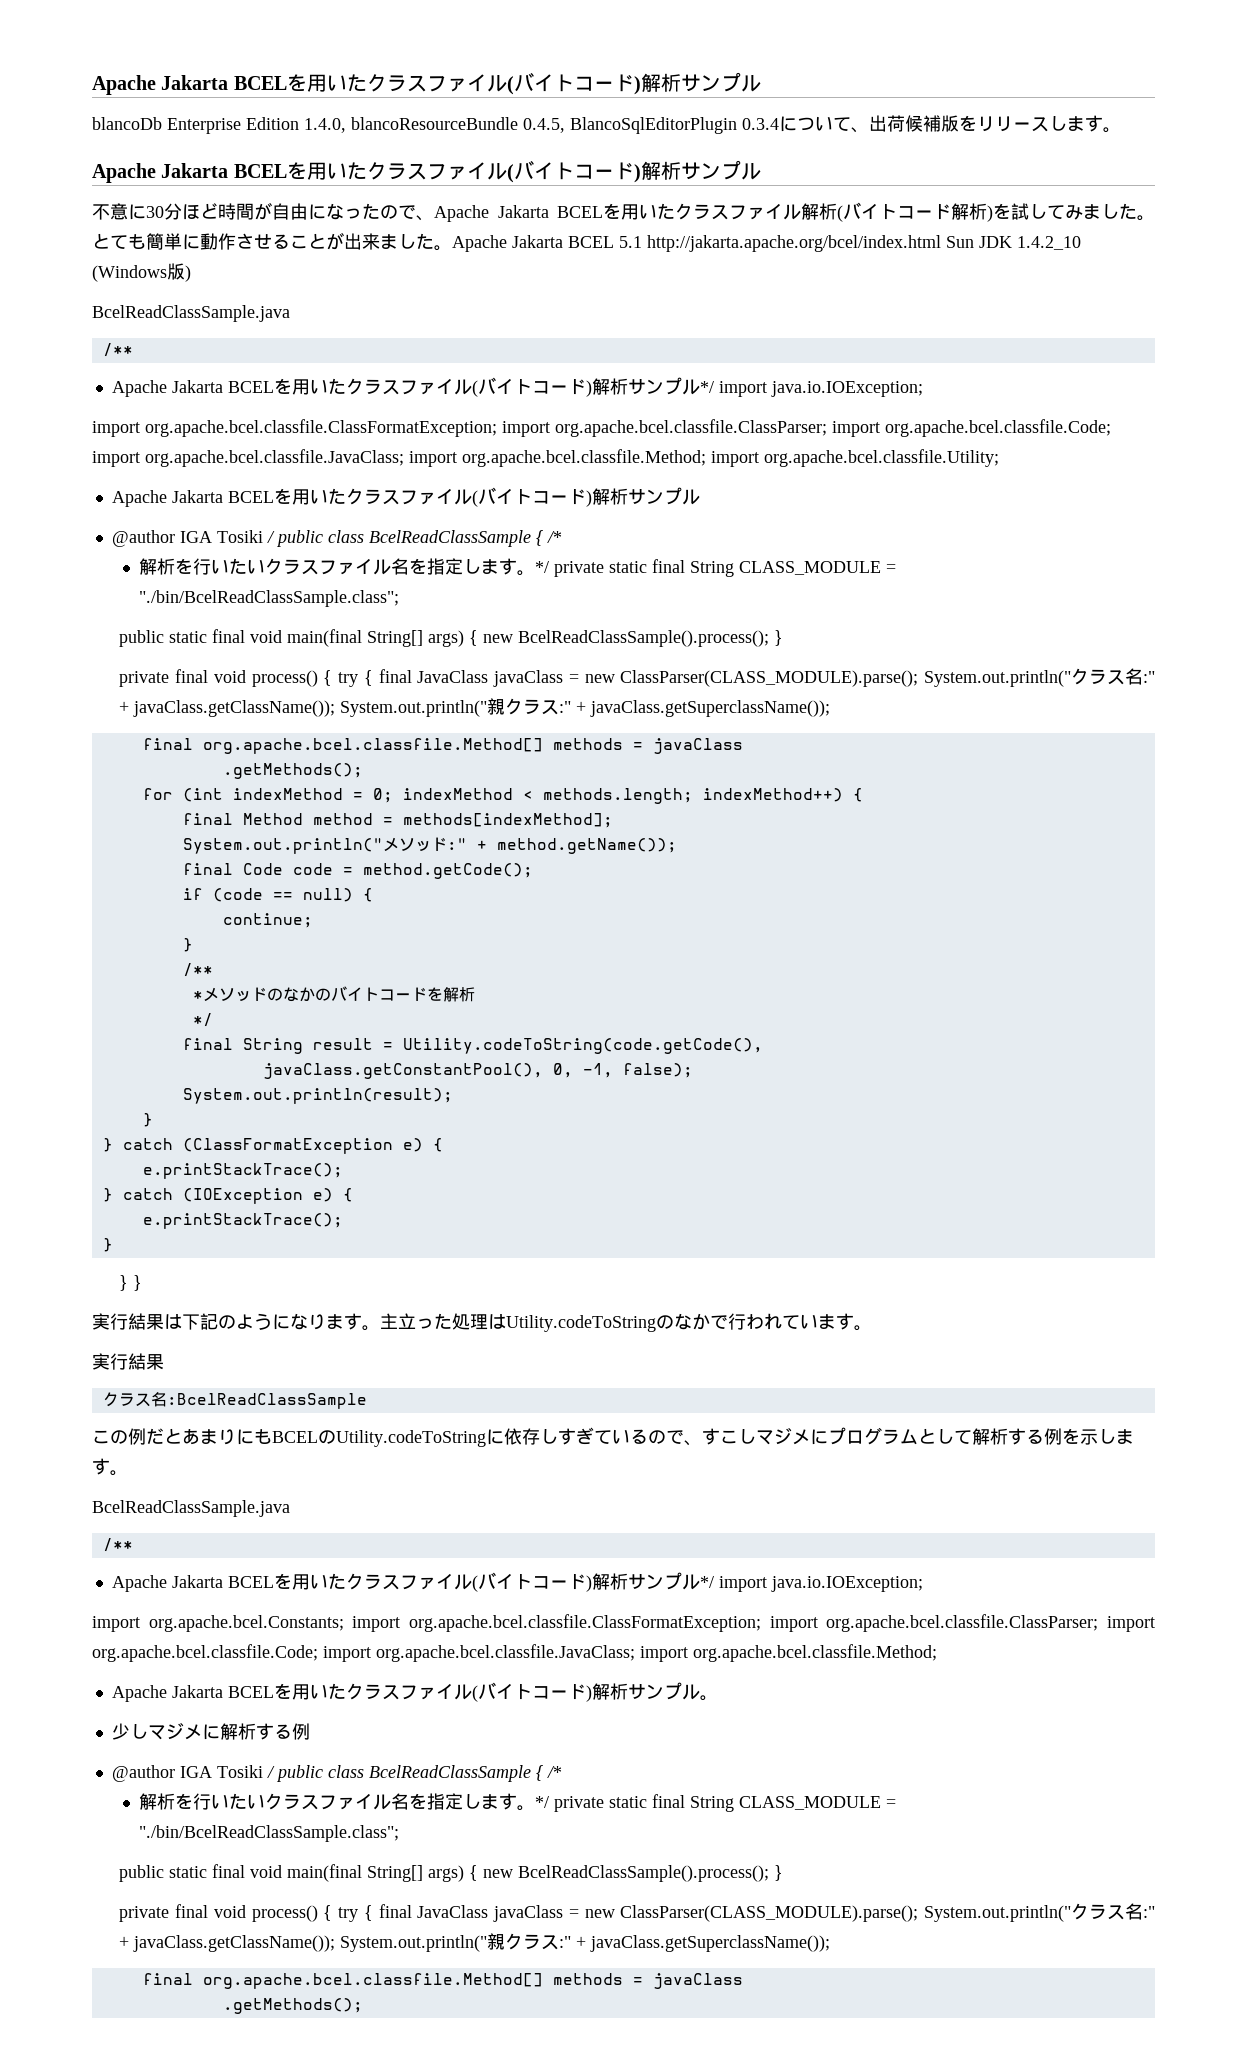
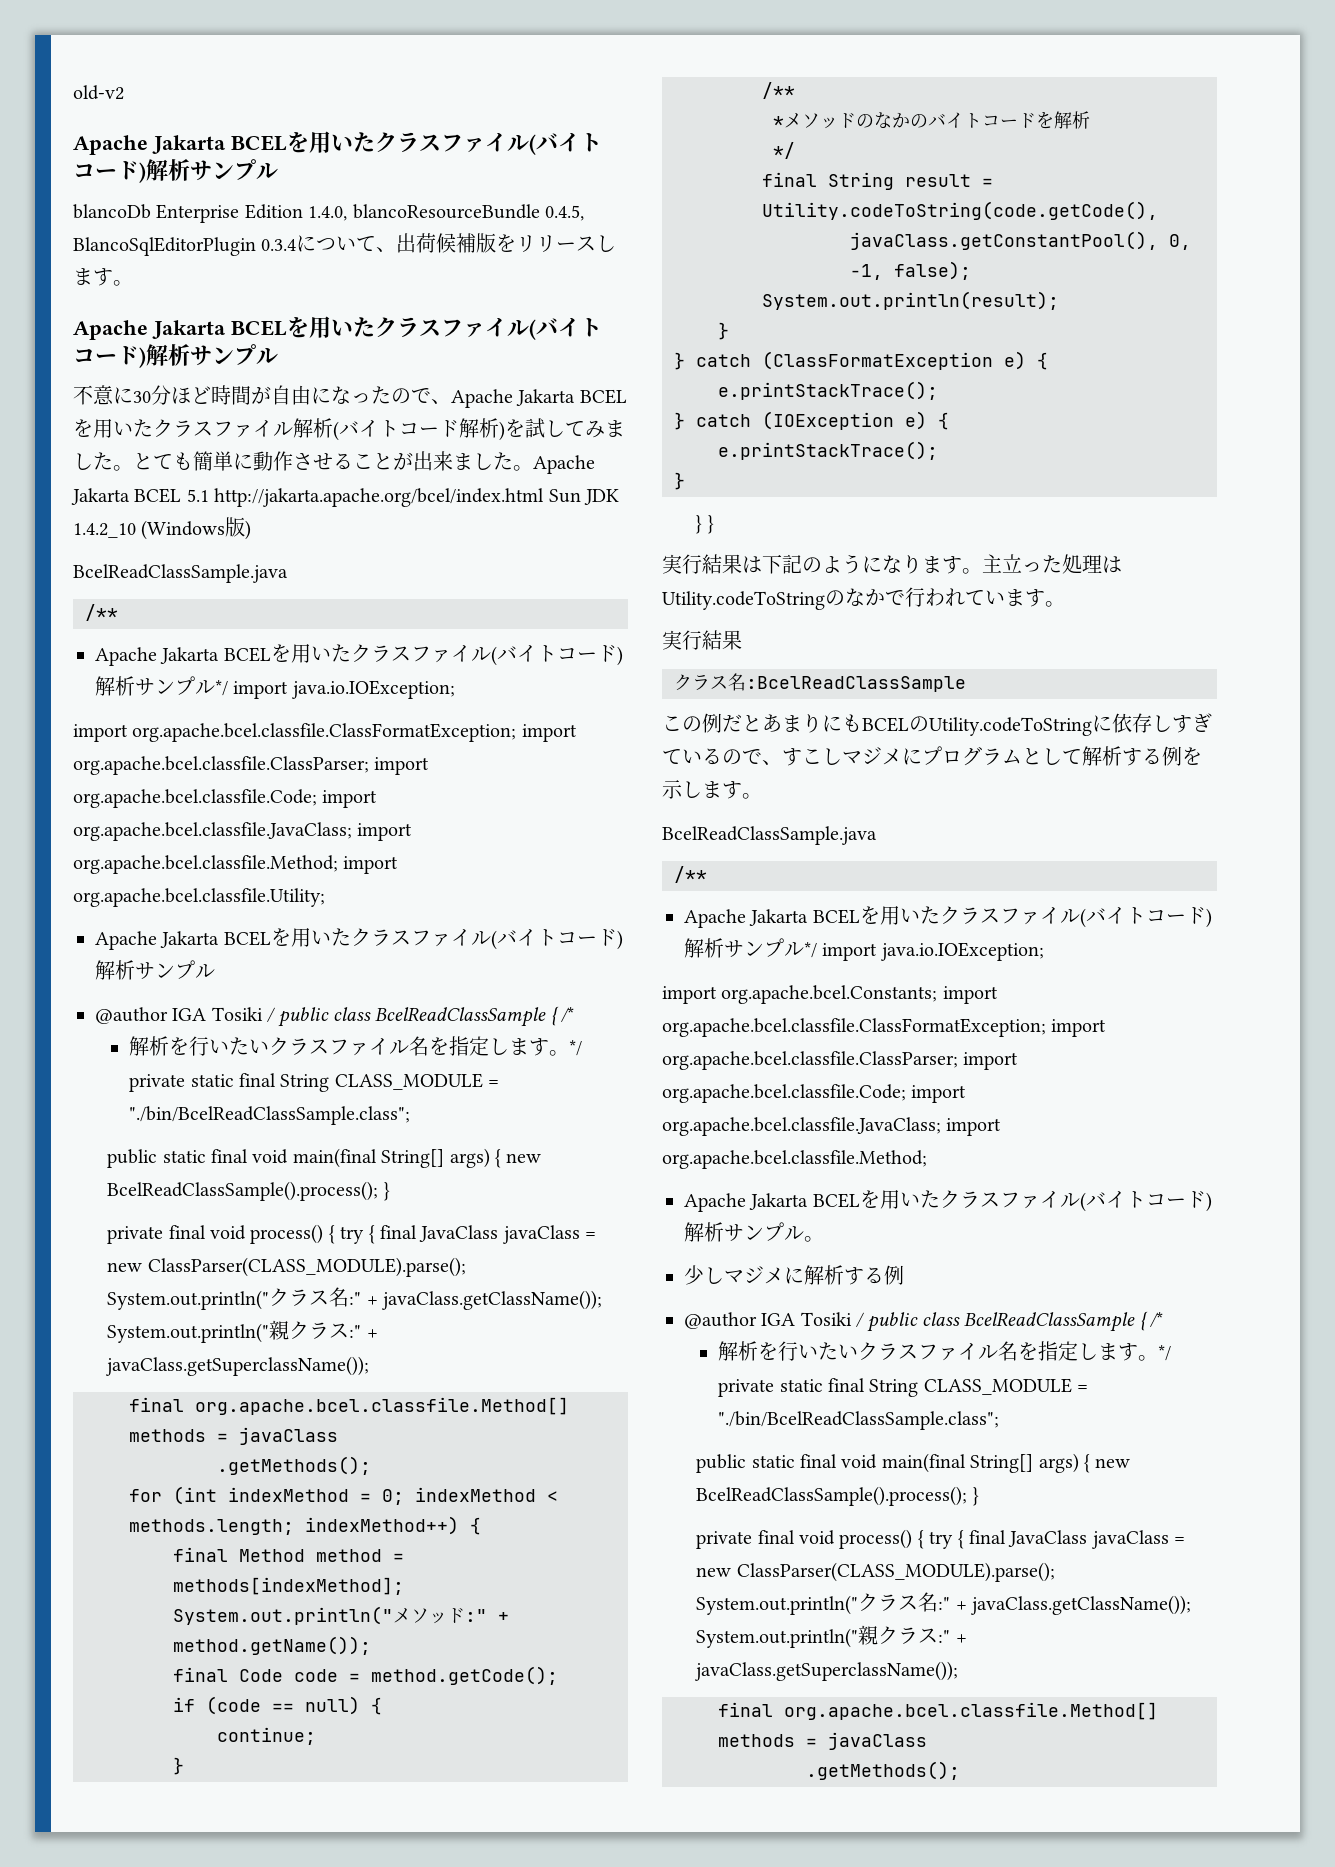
+ old-v2

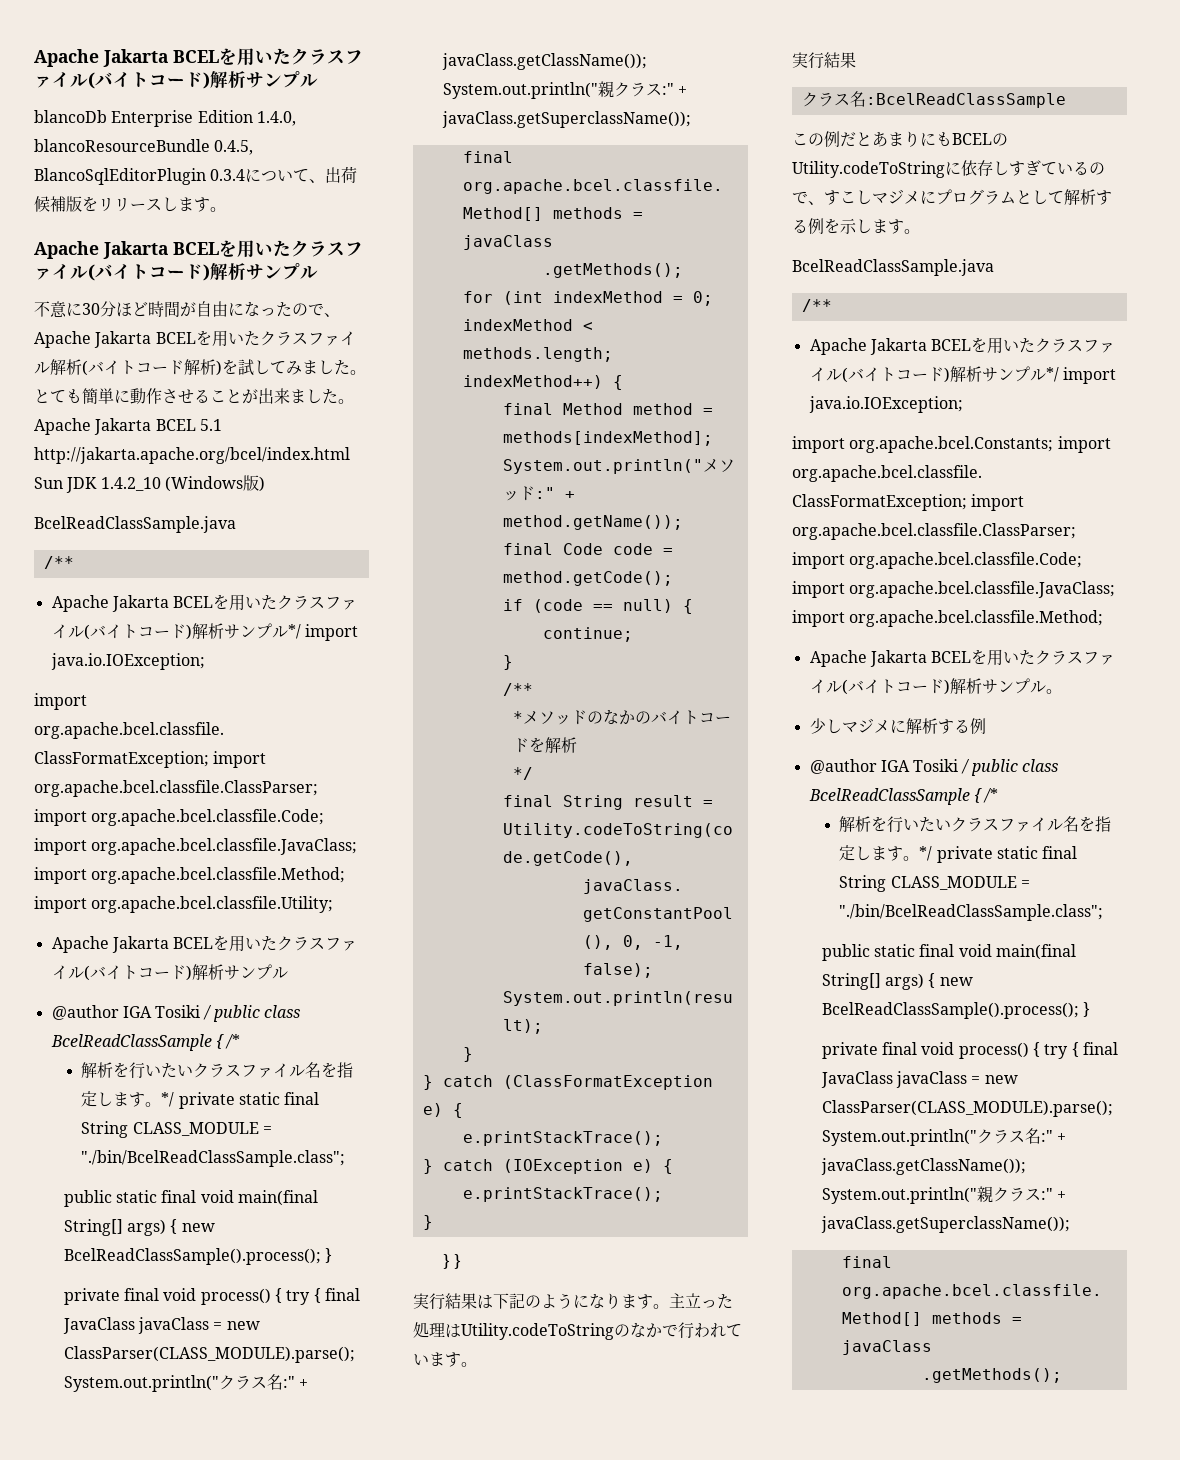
- old-v2

